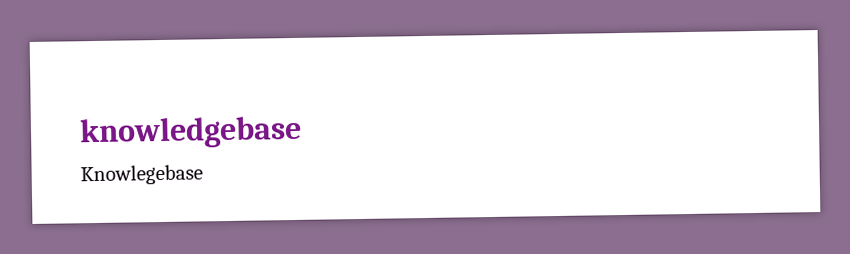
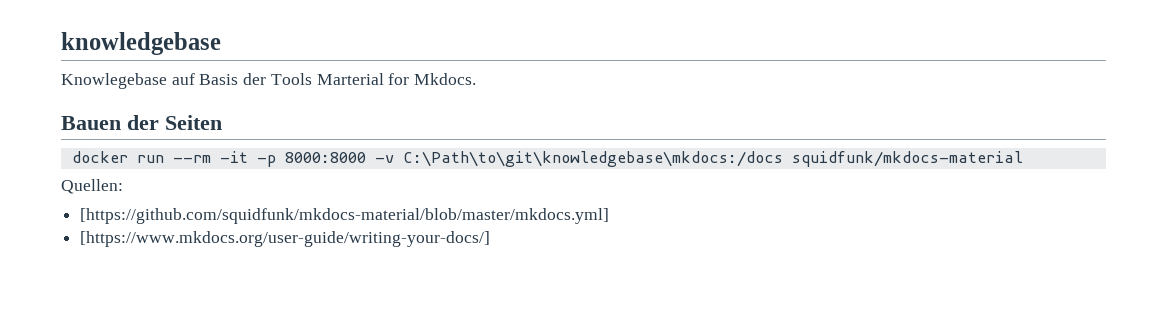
- Knowlegebase
+ Knowlegebase auf Basis der Tools Marterial for Mkdocs.
+ Bauen der Seiten
+ docker run --rm -it -p 8000:8000 -v C:\Path\to\git\knowledgebase\mkdocs:/docs squidfunk/mkdocs-material
+ Quellen:
+ [https://github.com/squidfunk/mkdocs-material/blob/master/mkdocs.yml]
+ [https://www.mkdocs.org/user-guide/writing-your-docs/]

